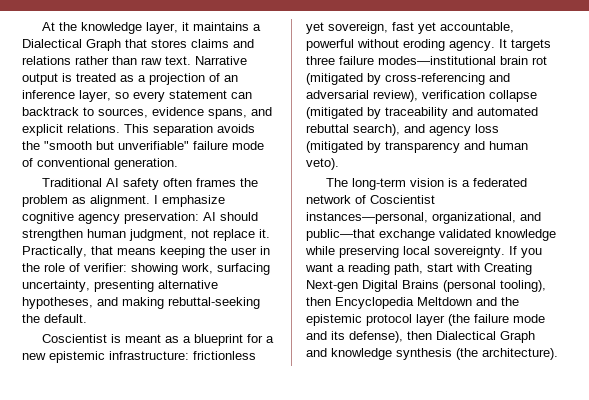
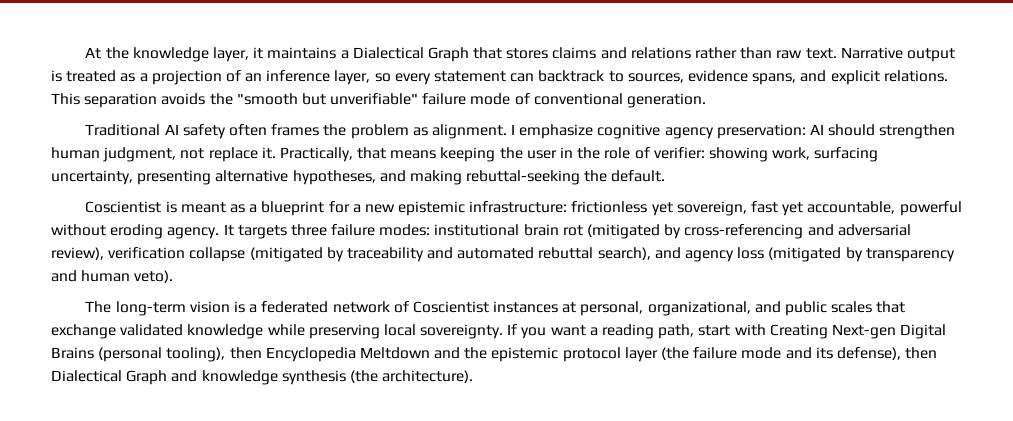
- It targets three failure modes—institutional brain rot (mitigated by cross-referencing and adversarial review), verification collapse (mitigated by traceability and automated rebuttal search), and agency loss (mitigated by transparency and human veto).
+ It targets three failure modes: institutional brain rot (mitigated by cross-referencing and adversarial review), verification collapse (mitigated by traceability and automated rebuttal search), and agency loss (mitigated by transparency and human veto).
- The long-term vision is a federated network of Coscientist instances—personal, organizational, and public—that exchange validated knowledge while preserving local sovereignty.
+ The long-term vision is a federated network of Coscientist instances at personal, organizational, and public scales that exchange validated knowledge while preserving local sovereignty.

